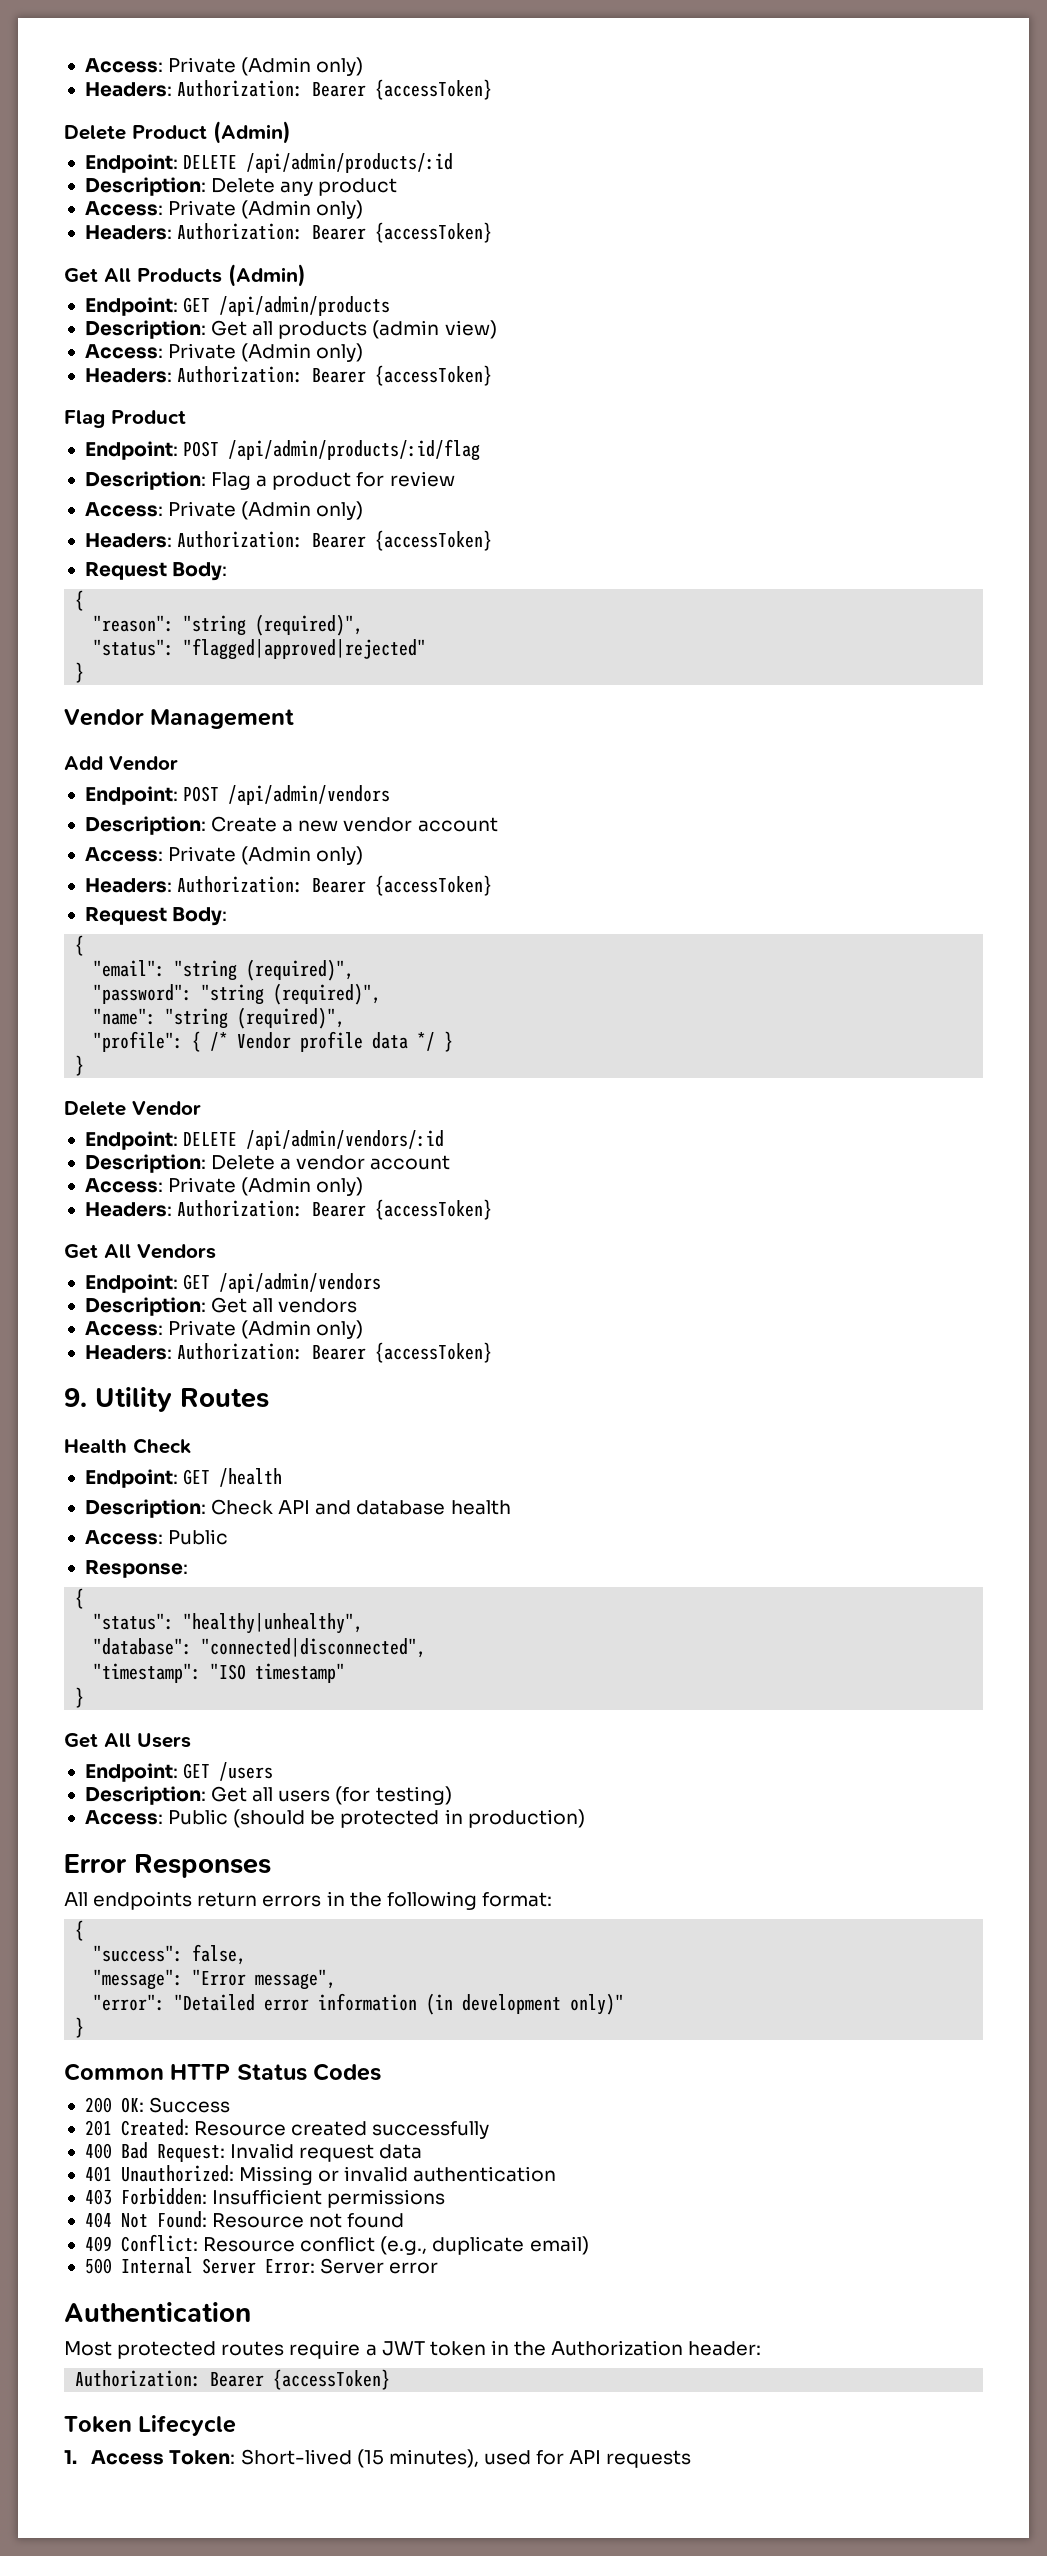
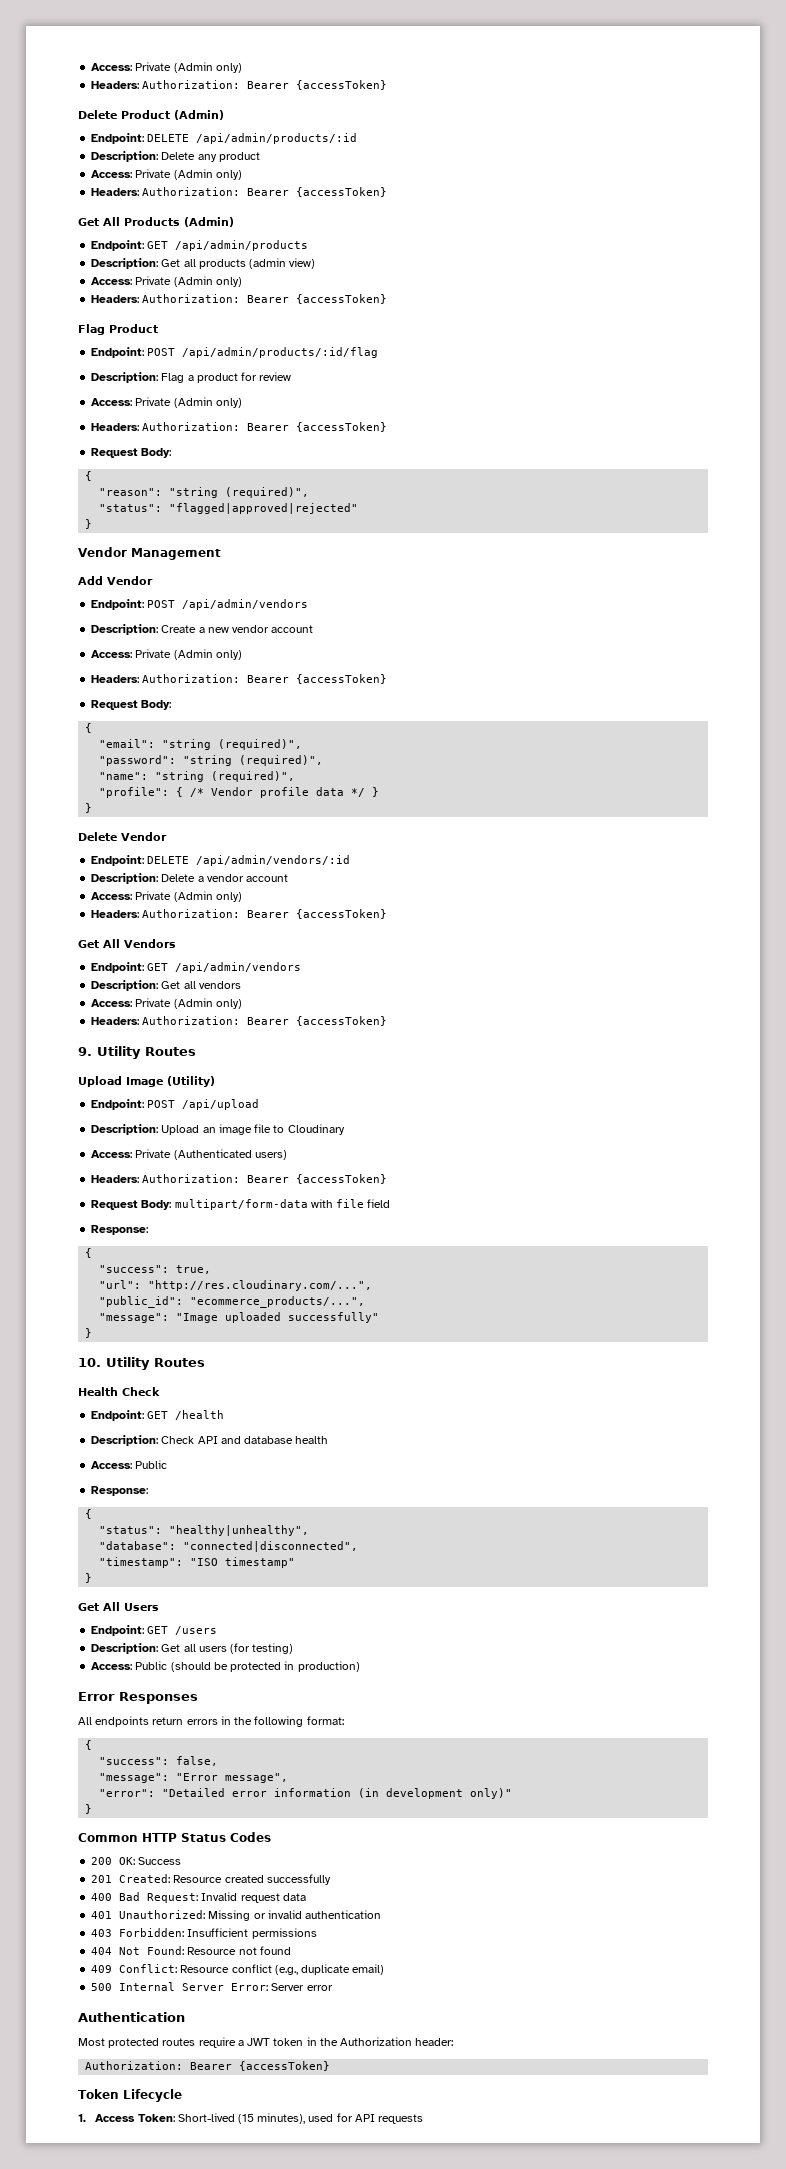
+ Upload Image (Utility)
+ Endpoint: POST /api/upload
+ Description: Upload an image file to Cloudinary
+ Access: Private (Authenticated users)
+ Headers: Authorization: Bearer {accessToken}
+ Request Body: multipart/form-data with file field
+ Response:
+ {
+ "success": true,
+ "url": "http://res.cloudinary.com/...",
+ "public_id": "ecommerce_products/...",
+ "message": "Image uploaded successfully"
+ }
+ 10. Utility Routes

